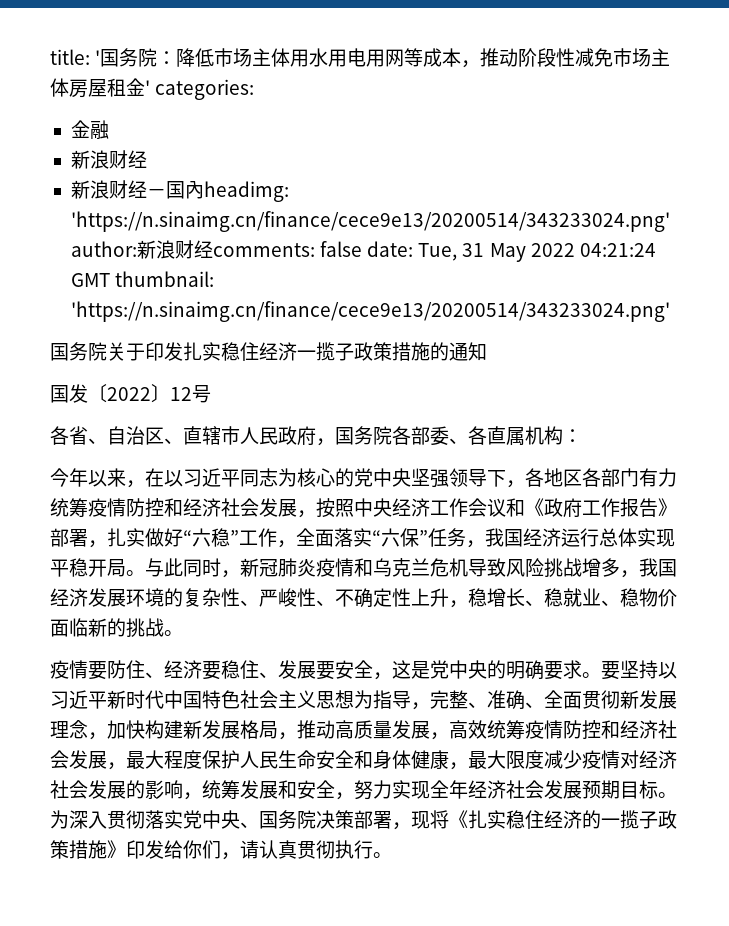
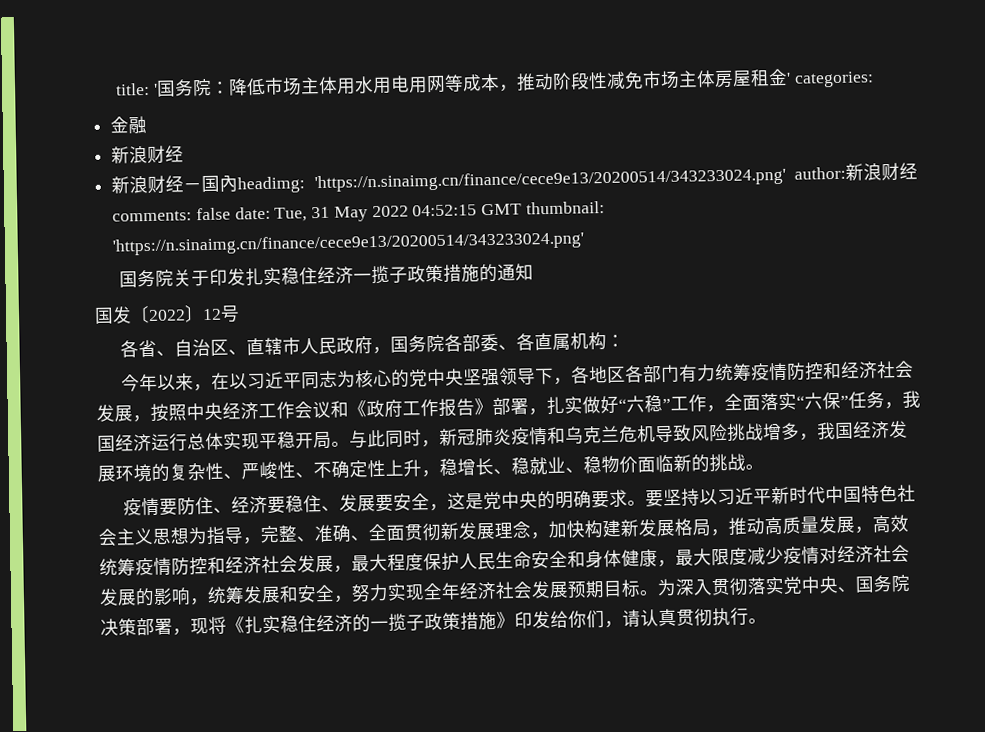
- 新浪财经－国內headimg: 'https://n.sinaimg.cn/finance/cece9e13/20200514/343233024.png' author:新浪财经comments: false date: Tue, 31 May 2022 04:21:24 GMT thumbnail: 'https://n.sinaimg.cn/finance/cece9e13/20200514/343233024.png'
+ 新浪财经－国內headimg: 'https://n.sinaimg.cn/finance/cece9e13/20200514/343233024.png' author:新浪财经comments: false date: Tue, 31 May 2022 04:52:15 GMT thumbnail: 'https://n.sinaimg.cn/finance/cece9e13/20200514/343233024.png'

